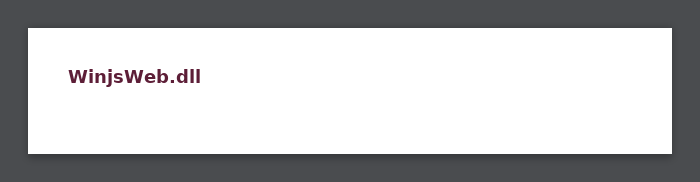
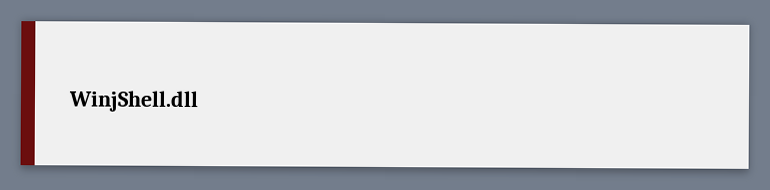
- WinjsWeb.dll
+ WinjShell.dll

